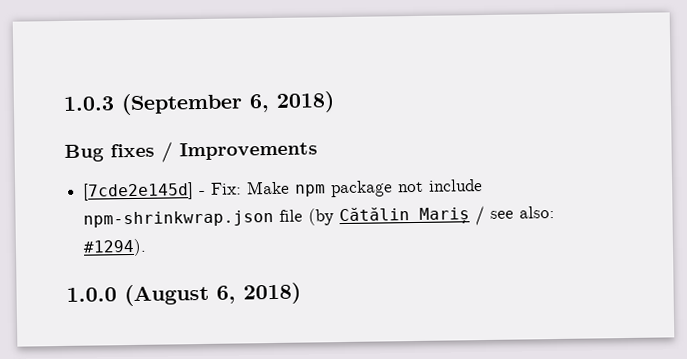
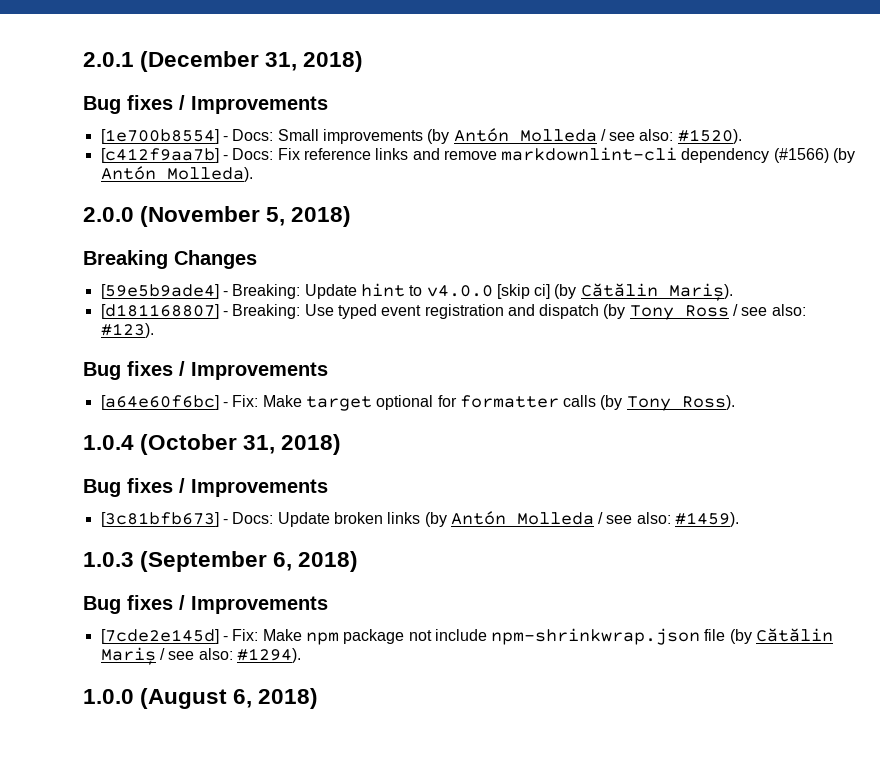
+ 2.0.1 (December 31, 2018)
+ Bug fixes / Improvements
+ [1e700b8554] - Docs: Small improvements (by Antón Molleda / see also: #1520).
+ [c412f9aa7b] - Docs: Fix reference links and remove markdownlint-cli dependency (#1566) (by Antón Molleda).
+ 2.0.0 (November 5, 2018)
+ Breaking Changes
+ [59e5b9ade4] - Breaking: Update hint to v4.0.0 [skip ci] (by Cătălin Mariș).
+ [d181168807] - Breaking: Use typed event registration and dispatch (by Tony Ross / see also: #123).
+ Bug fixes / Improvements
+ [a64e60f6bc] - Fix: Make target optional for formatter calls (by Tony Ross).
+ 1.0.4 (October 31, 2018)
+ Bug fixes / Improvements
+ [3c81bfb673] - Docs: Update broken links (by Antón Molleda / see also: #1459).

